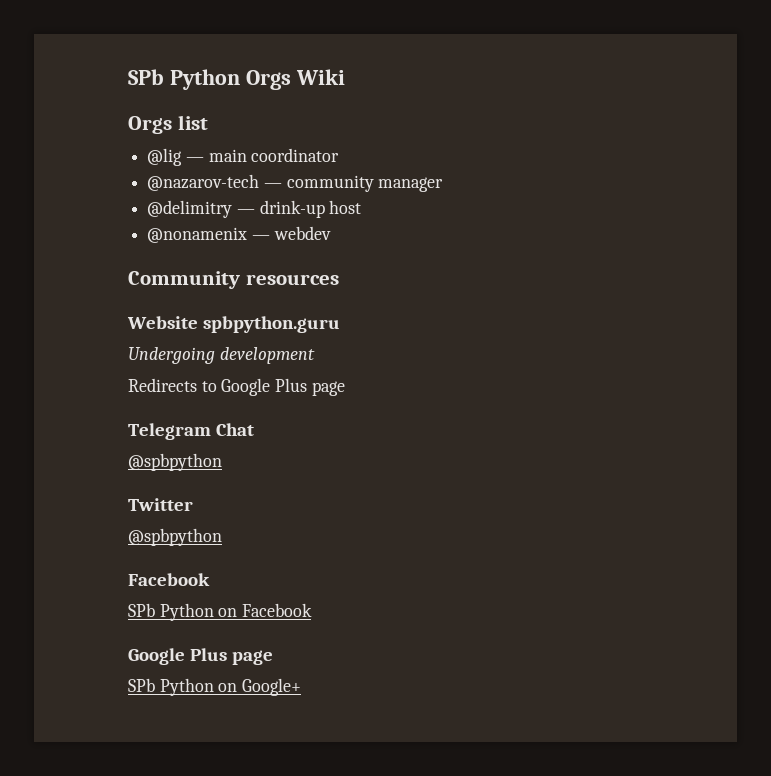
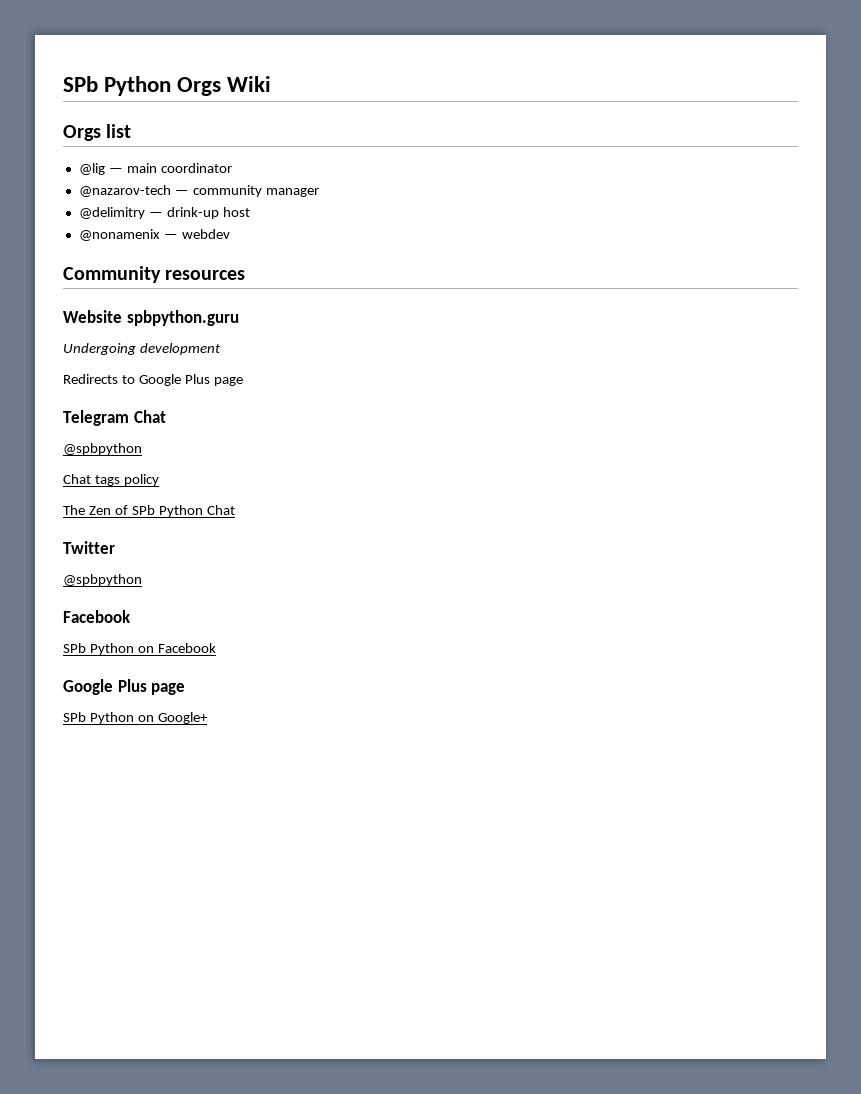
+ Chat tags policy
+ The Zen of SPb Python Chat

